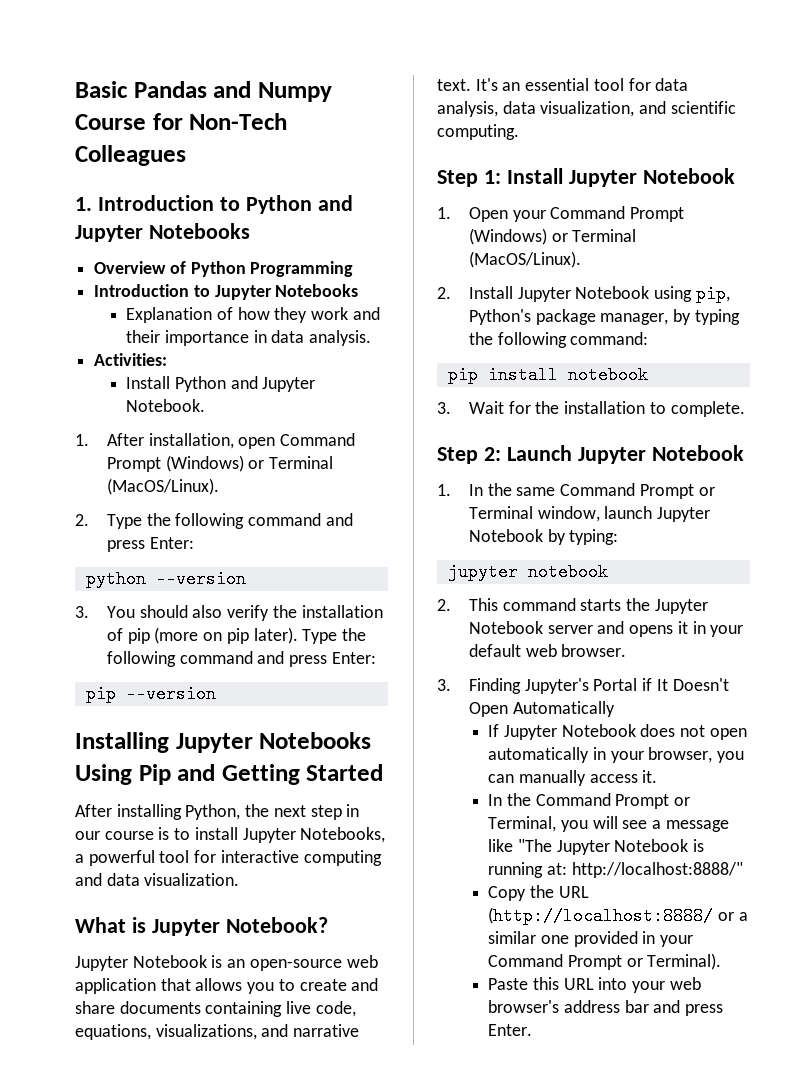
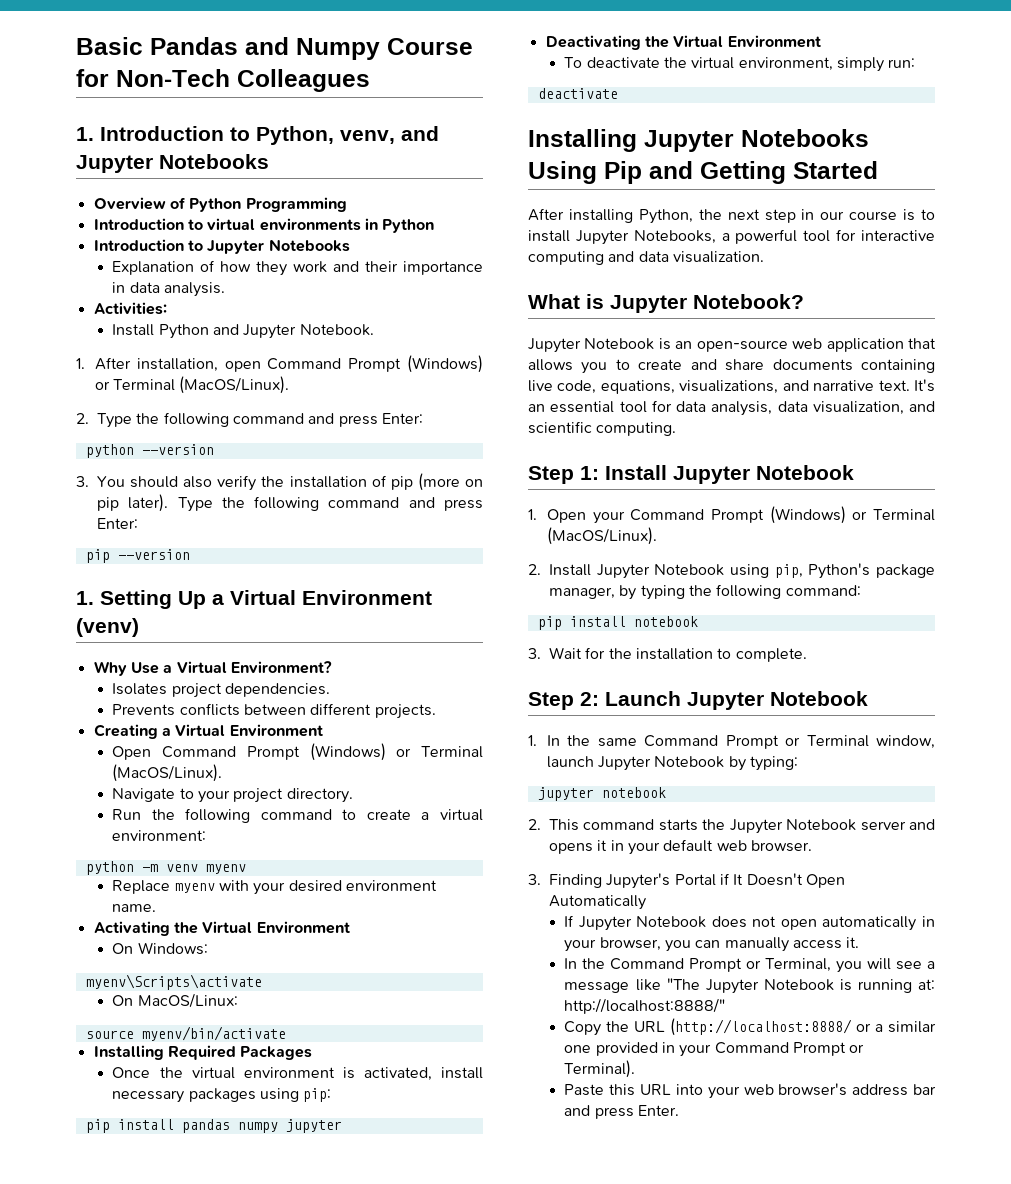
- 1. Introduction to Python and Jupyter Notebooks
+ 1. Introduction to Python, venv, and Jupyter Notebooks
+ Introduction to virtual environments in Python
+ 1. Setting Up a Virtual Environment (venv)
+ Why Use a Virtual Environment?
+ Isolates project dependencies.
+ Prevents conflicts between different projects.
+ Creating a Virtual Environment
+ Open Command Prompt (Windows) or Terminal (MacOS/Linux).
+ Navigate to your project directory.
+ Run the following command to create a virtual environment:
+ python -m venv myenv
+ Replace myenv with your desired environment name.
+ Activating the Virtual Environment
+ On Windows:
+ myenv\Scripts\activate
+ On MacOS/Linux:
+ source myenv/bin/activate
+ Installing Required Packages
+ Once the virtual environment is activated, install necessary packages using pip:
+ pip install pandas numpy jupyter
+ Deactivating the Virtual Environment
+ To deactivate the virtual environment, simply run:
+ deactivate

